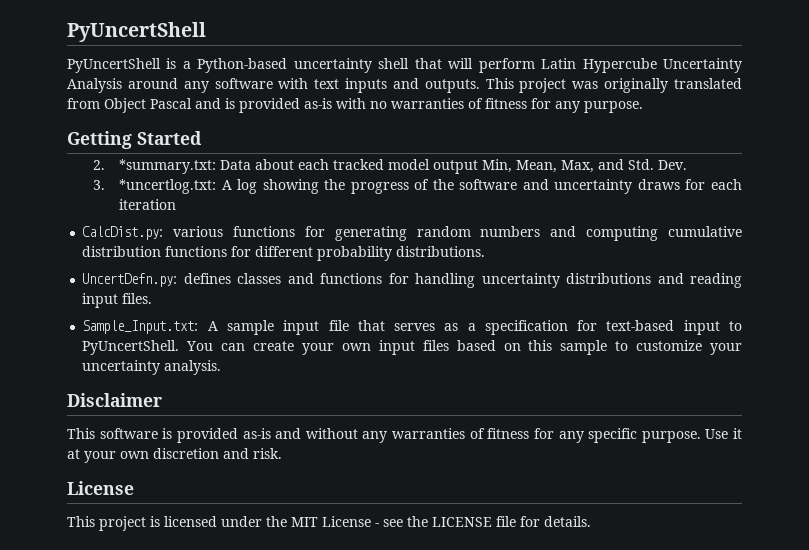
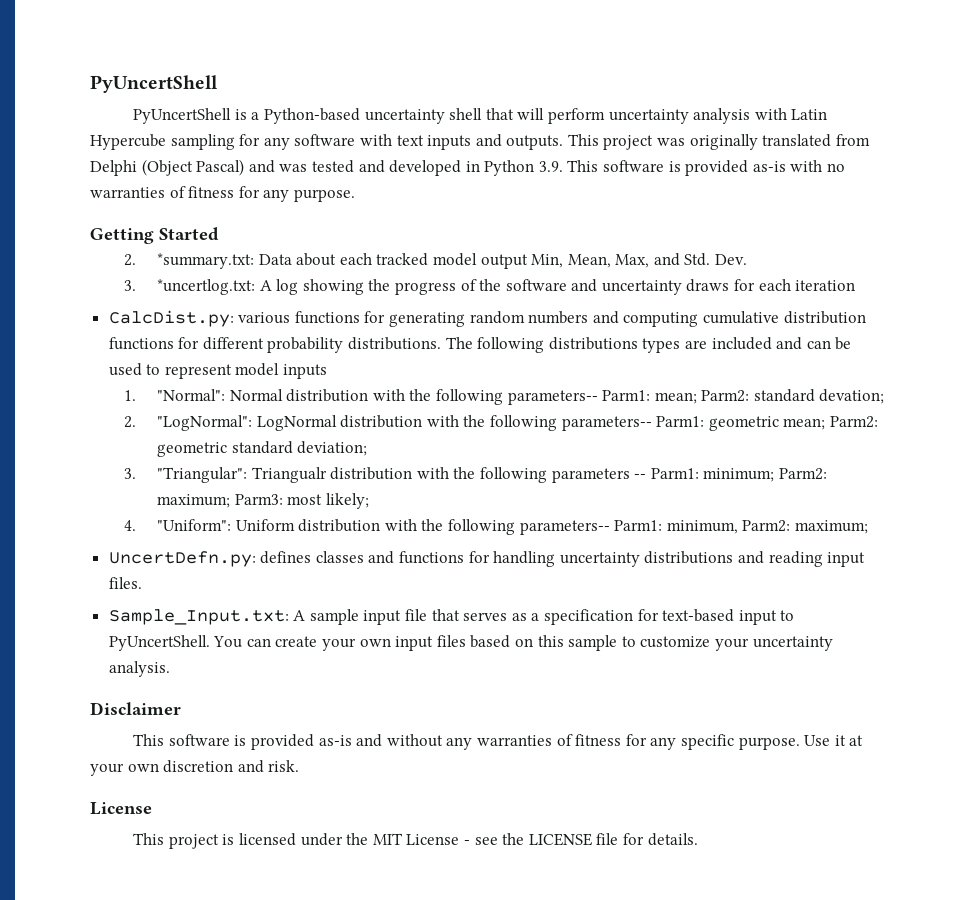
- PyUncertShell is a Python-based uncertainty shell that will perform Latin Hypercube Uncertainty Analysis around any software with text inputs and outputs.
+ PyUncertShell is a Python-based uncertainty shell that will perform uncertainty analysis with Latin Hypercube sampling for any software with text inputs and outputs.
- This project was originally translated from Object Pascal and is provided as-is with no warranties of fitness for any purpose.
+ This project was originally translated from Delphi (Object Pascal) and was tested and developed in Python 3.9. This software is provided as-is with no warranties of fitness for any purpose.
+ The following distributions types are included and can be used to represent model inputs
+ 1. "Normal": Normal distribution with the following parameters-- Parm1: mean; Parm2: standard devation;
+ 2. "LogNormal": LogNormal distribution with the following parameters-- Parm1: geometric mean; Parm2: geometric standard deviation;
+ 3. "Triangular": Triangualr distribution with the following parameters -- Parm1: minimum; Parm2: maximum; Parm3: most likely;
+ 4. "Uniform": Uniform distribution with the following parameters-- Parm1: minimum, Parm2: maximum;

